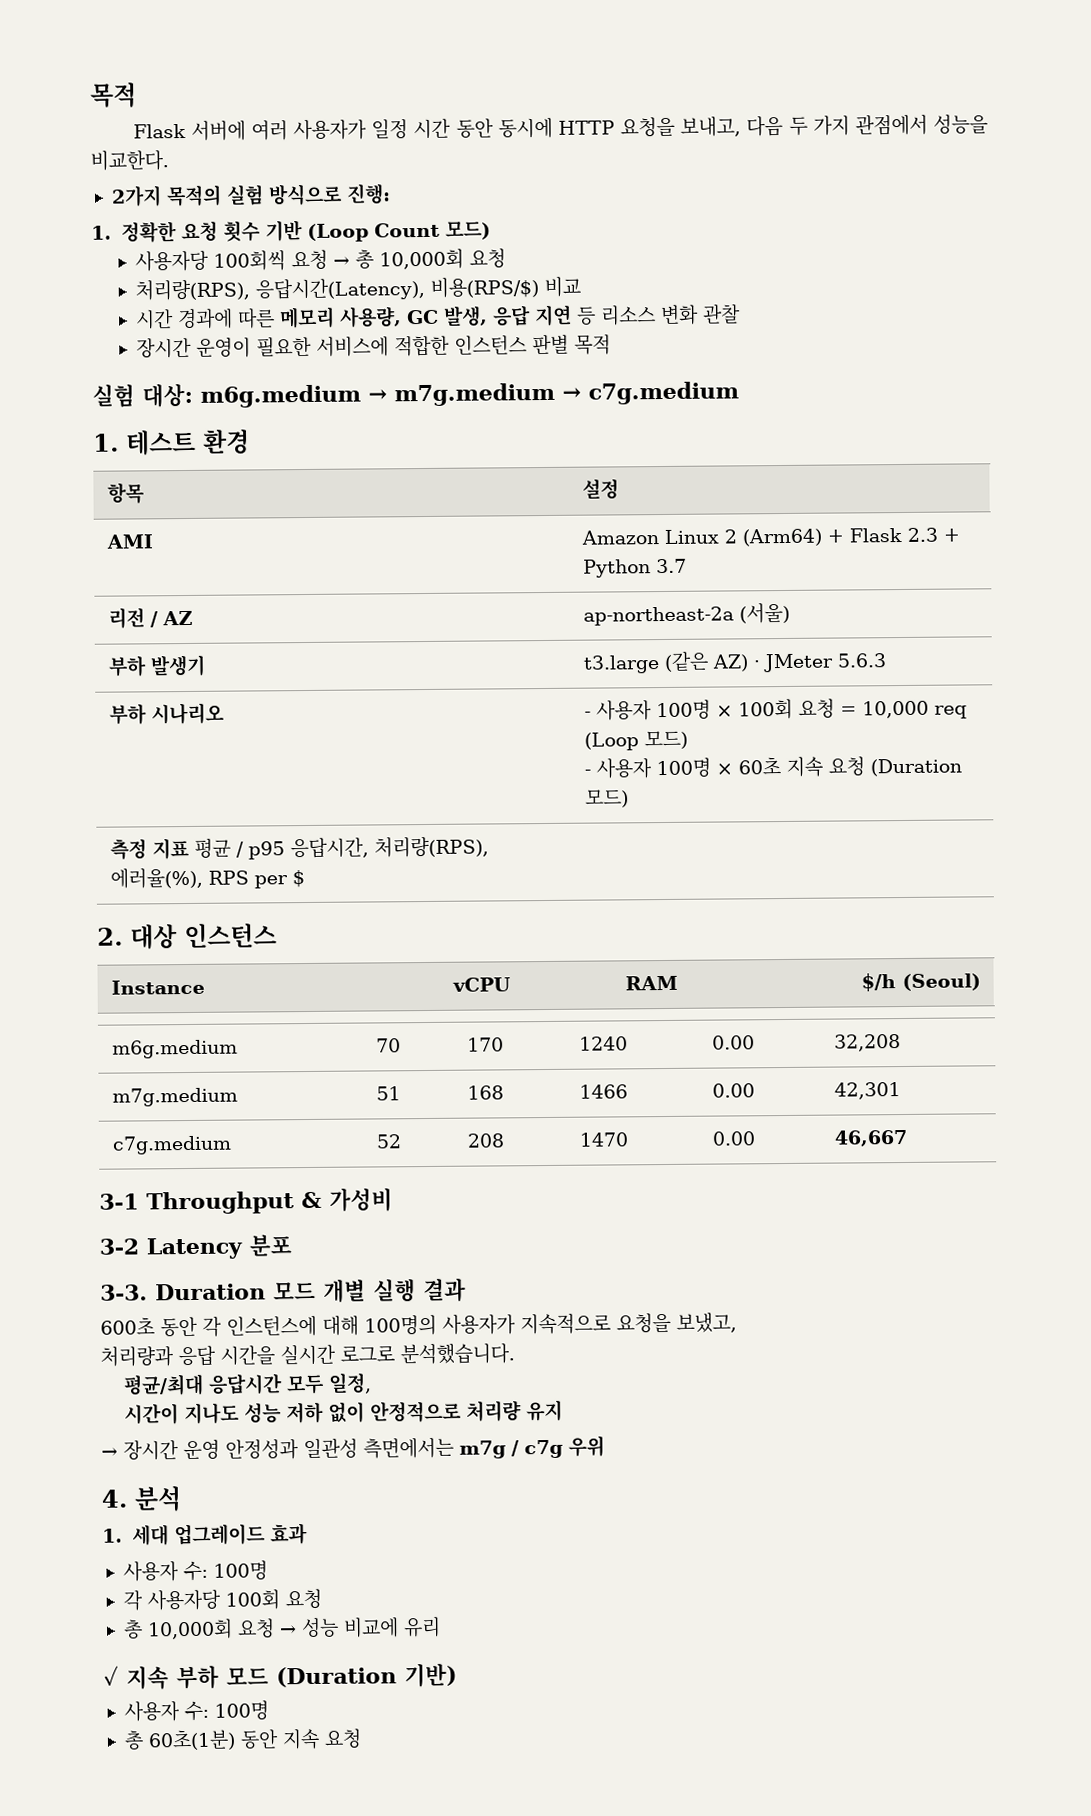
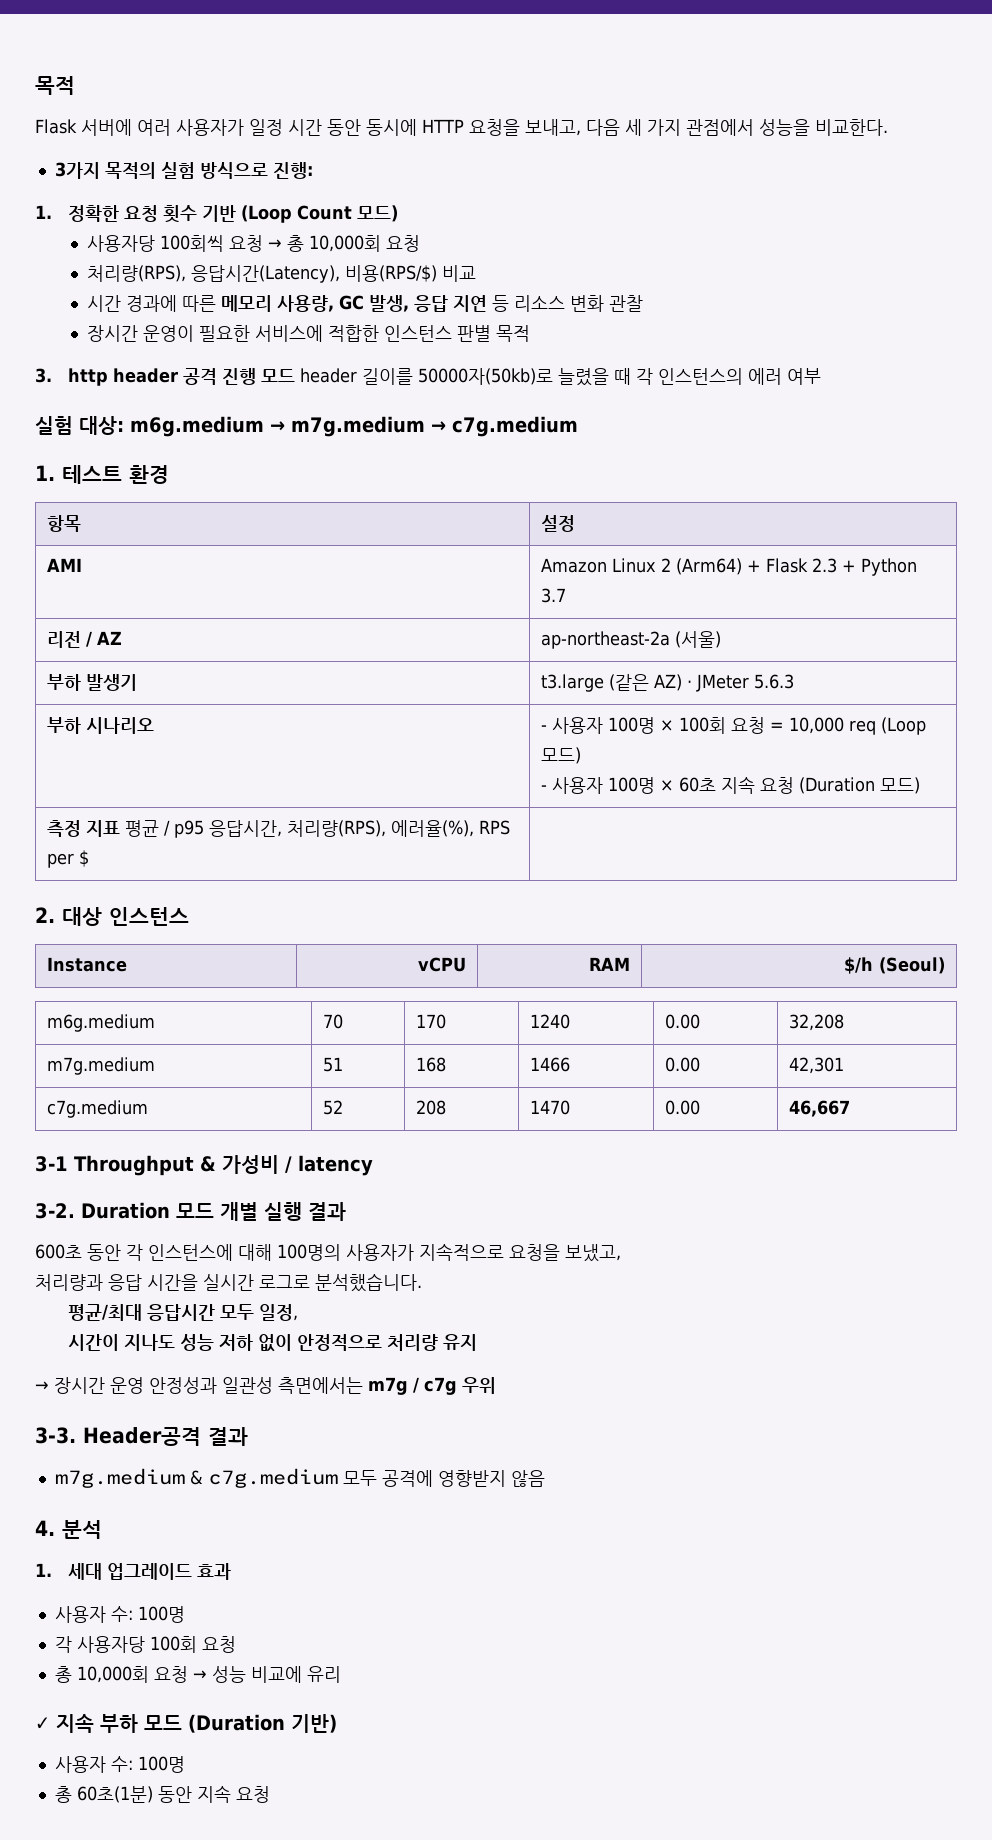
- Flask 서버에 여러 사용자가 일정 시간 동안 동시에 HTTP 요청을 보내고, 다음 두 가지 관점에서 성능을 비교한다.
+ Flask 서버에 여러 사용자가 일정 시간 동안 동시에 HTTP 요청을 보내고, 다음 세 가지 관점에서 성능을 비교한다.
- 2가지 목적의 실험 방식으로 진행:
+ 3가지 목적의 실험 방식으로 진행:
+ 3. http header 공격 진행 모드 header 길이를 50000자(50kb)로 늘렸을 때 각 인스턴스의 에러 여부
- 3‑1 Throughput & 가성비
- 3‑2 Latency 분포
- 3-3.
+ 3‑1 Throughput & 가성비 / latency
+ 3-2.
+ 3-3. Header공격 결과
+ m7g.medium & c7g.medium 모두 공격에 영향받지 않음

